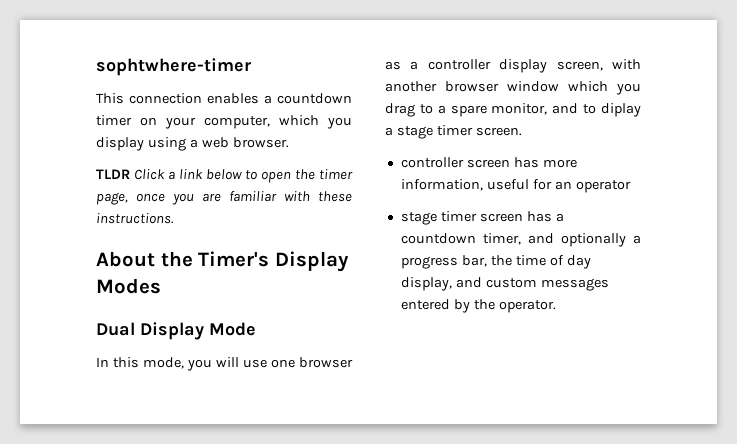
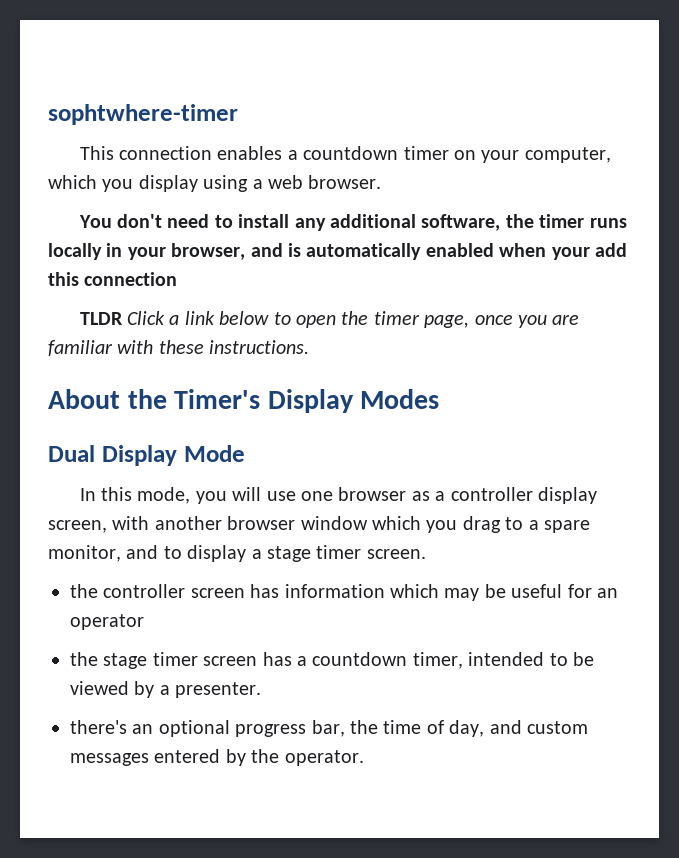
+ You don't need to install any additional software, the timer runs locally in your browser, and is automatically enabled when your add this connection
- In this mode, you will use one browser as a controller display screen, with another browser window which you drag to a spare monitor, and to diplay a stage timer screen.
+ In this mode, you will use one browser as a controller display screen, with another browser window which you drag to a spare monitor, and to display a stage timer screen.
- controller screen has more information, useful for an operator
+ the controller screen has information which may be useful for an operator
- stage timer screen has a countdown timer, and optionally a progress bar, the time of day display, and custom messages entered by the operator.
+ the stage timer screen has a countdown timer, intended to be viewed by a presenter.
+ there's an optional progress bar, the time of day, and custom messages entered by the operator.

